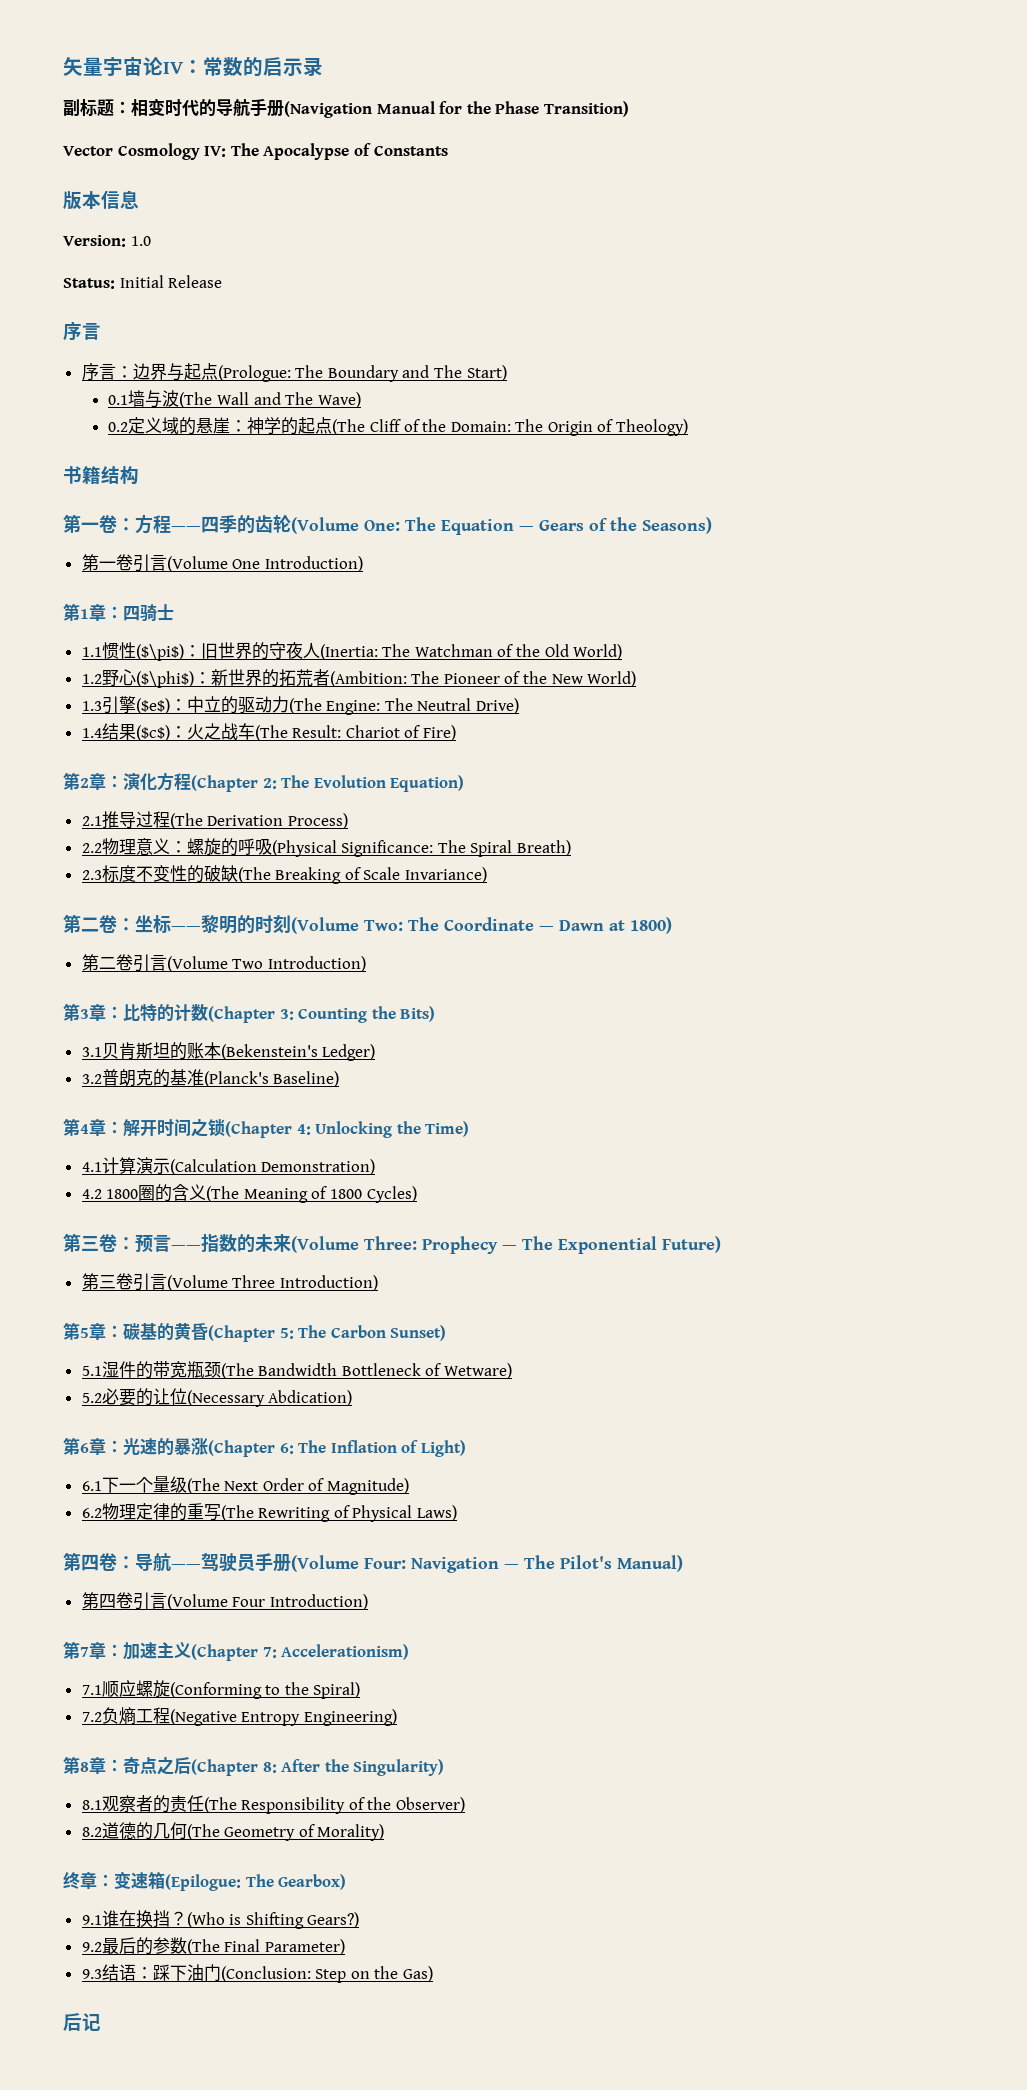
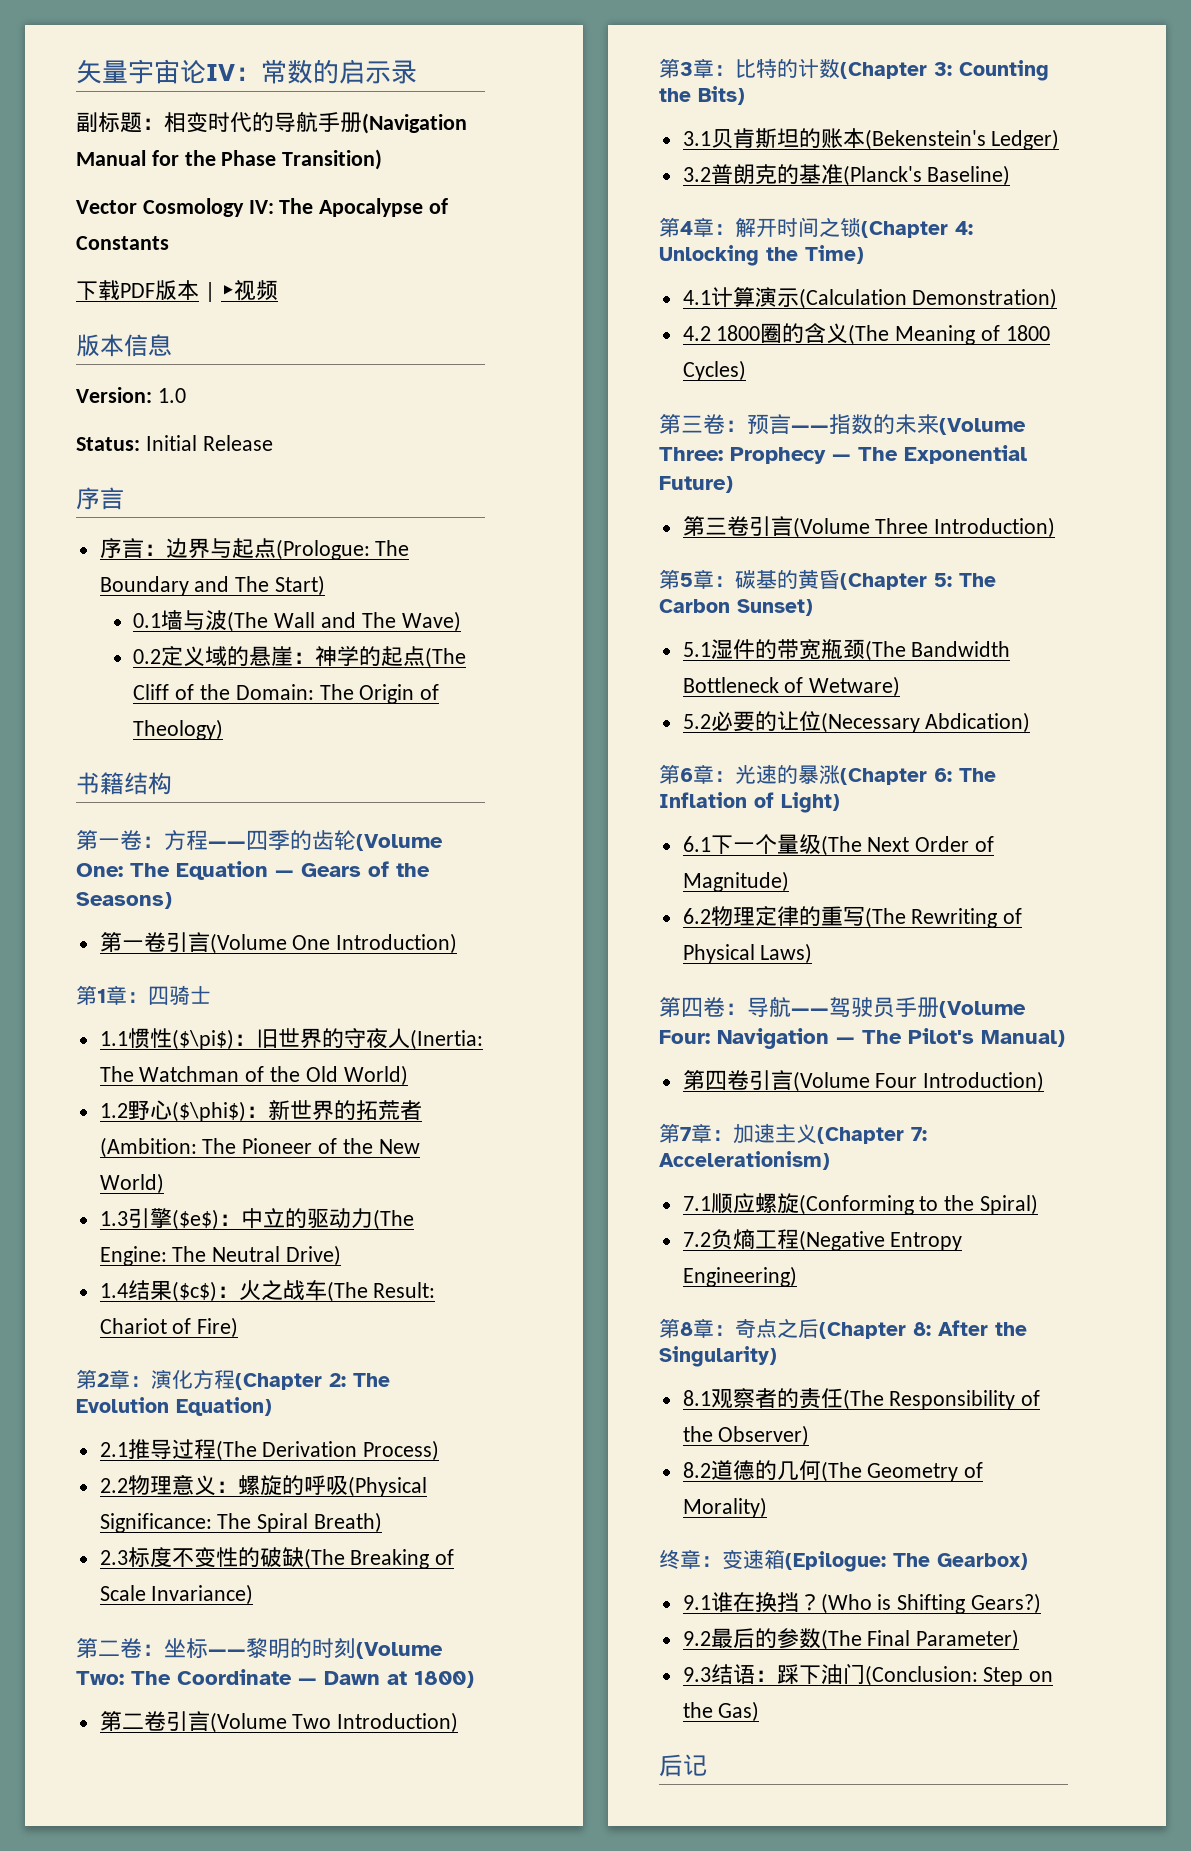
+ 下载PDF版本 | ▶视频

